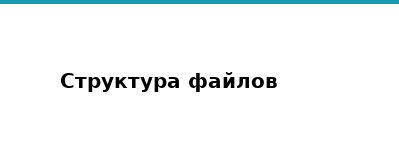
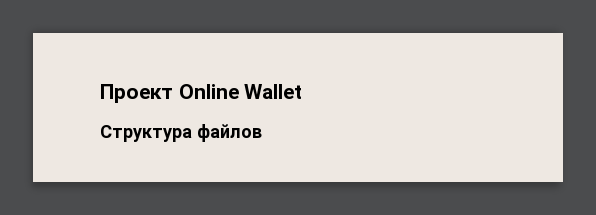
+ Проект Online Wallet

